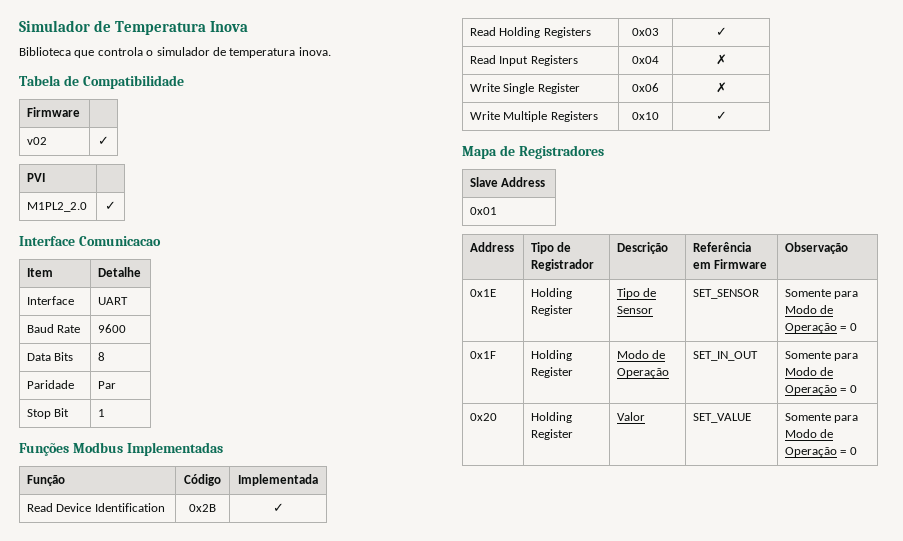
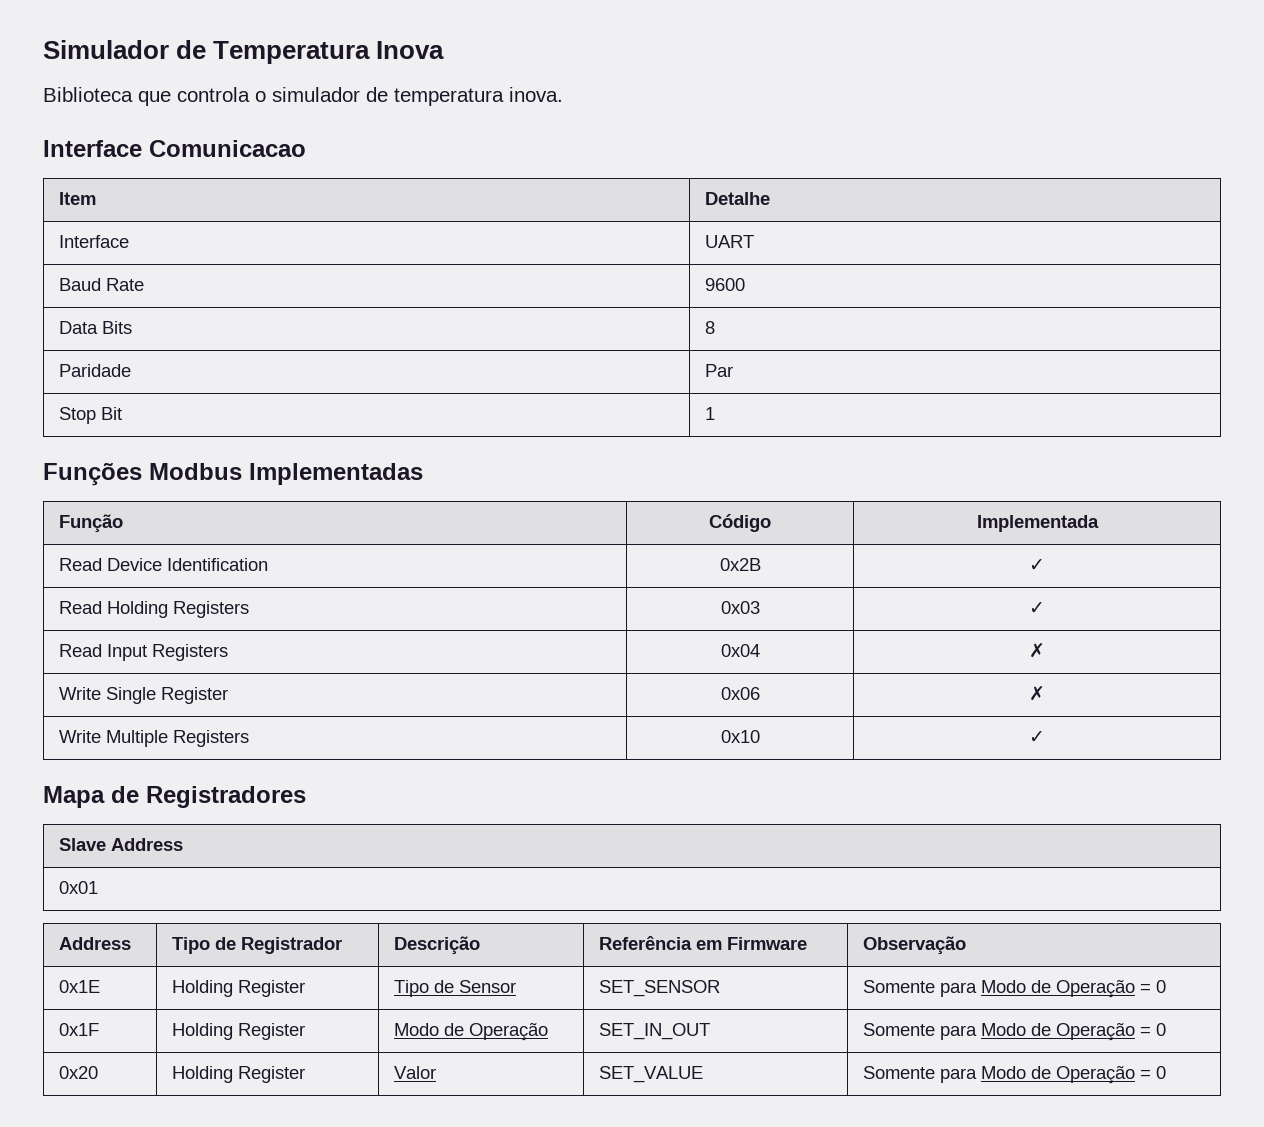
- Tabela de Compatibilidade
- Firmware |
- v02 | ✓
- PVI |
- M1PL2_2.0 | ✓

